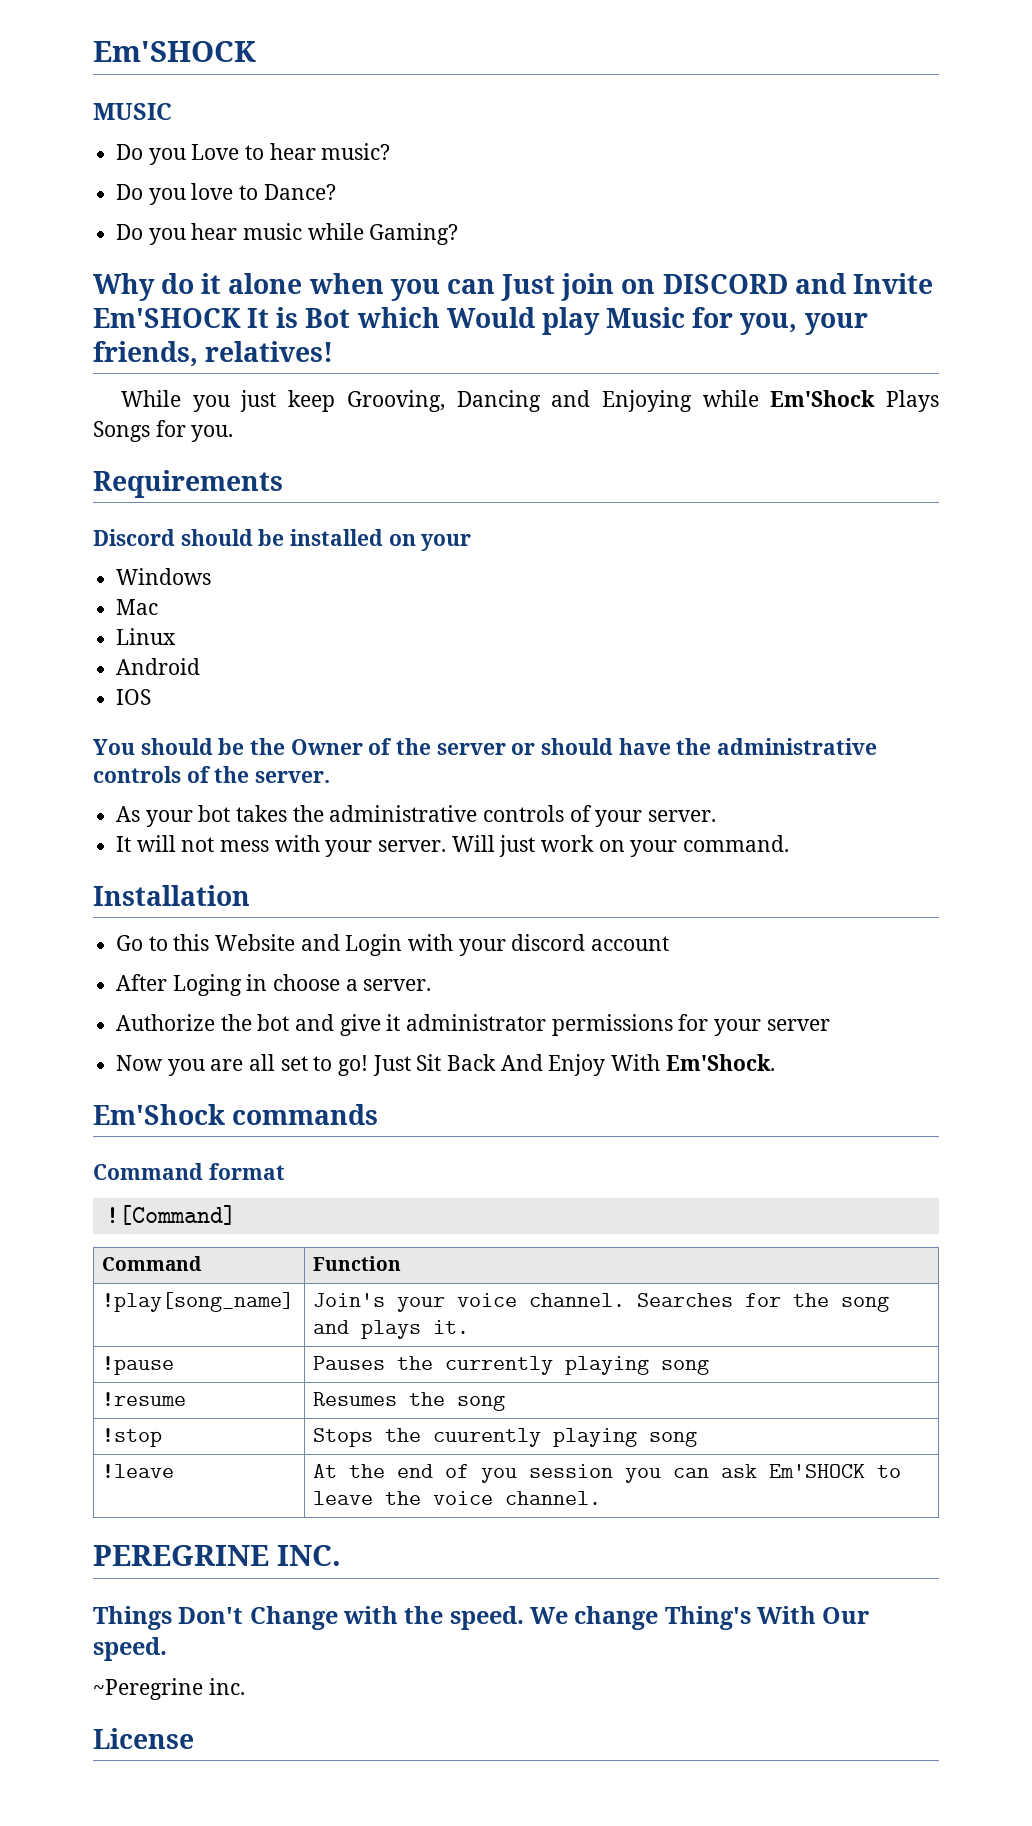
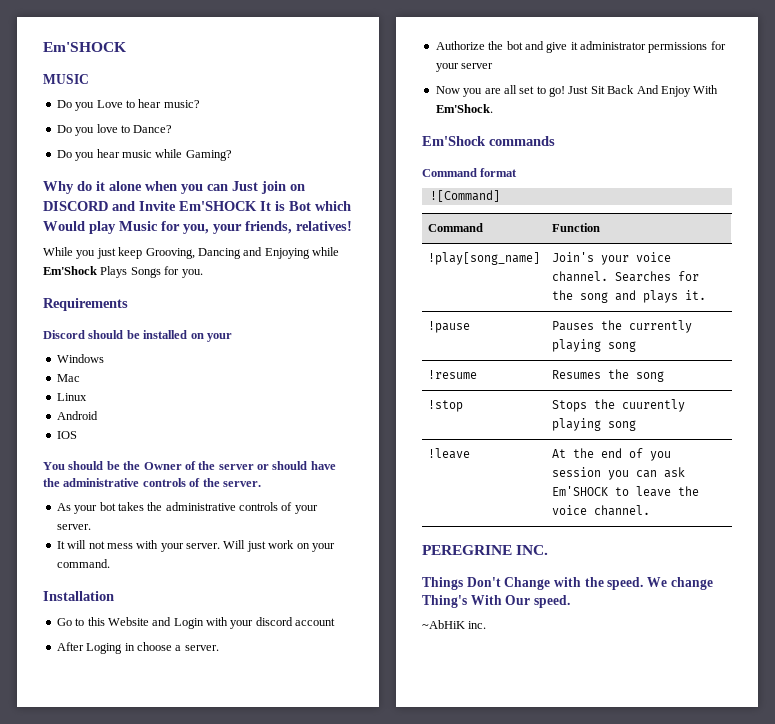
- ~Peregrine inc.
+ ~AbHiK inc.
- License

